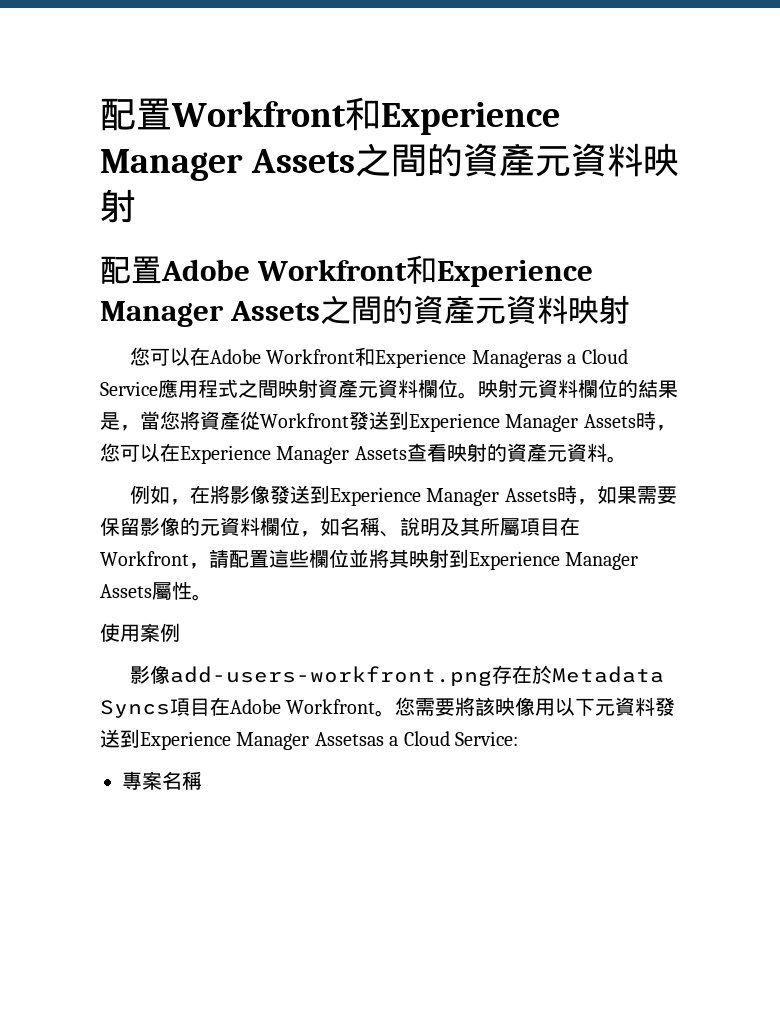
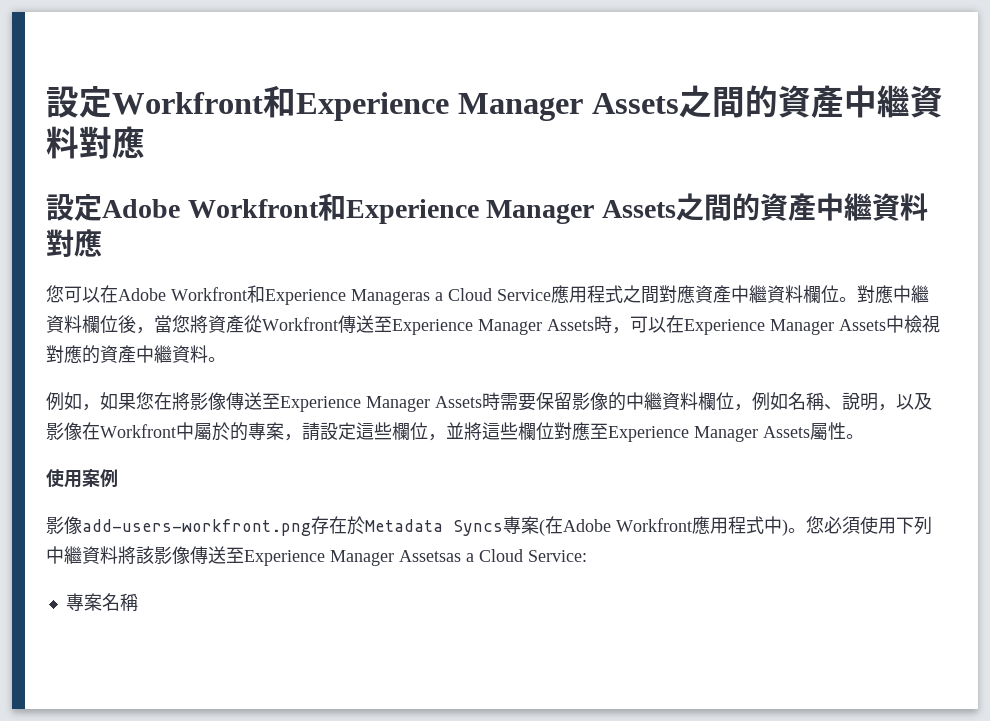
- 配置Workfront和Experience Manager Assets之間的資產元資料映射
- 配置Adobe Workfront和Experience Manager Assets之間的資產元資料映射
+ 設定Workfront和Experience Manager Assets之間的資產中繼資料對應
+ 設定Adobe Workfront和Experience Manager Assets之間的資產中繼資料對應
- 您可以在Adobe Workfront和Experience Manageras a Cloud Service應用程式之間映射資產元資料欄位。映射元資料欄位的結果是，當您將資產從Workfront發送到Experience Manager Assets時，您可以在Experience Manager Assets查看映射的資產元資料。
+ 您可以在Adobe Workfront和Experience Manageras a Cloud Service應用程式之間對應資產中繼資料欄位。對應中繼資料欄位後，當您將資產從Workfront傳送至Experience Manager Assets時，可以在Experience Manager Assets中檢視對應的資產中繼資料。
- 例如，在將影像發送到Experience Manager Assets時，如果需要保留影像的元資料欄位，如名稱、說明及其所屬項目在Workfront，請配置這些欄位並將其映射到Experience Manager Assets屬性。
+ 例如，如果您在將影像傳送至Experience Manager Assets時需要保留影像的中繼資料欄位，例如名稱、說明，以及影像在Workfront中屬於的專案，請設定這些欄位，並將這些欄位對應至Experience Manager Assets屬性。
- 影像add-users-workfront.png存在於Metadata Syncs項目在Adobe Workfront。您需要將該映像用以下元資料發送到Experience Manager Assetsas a Cloud Service:
+ 影像add-users-workfront.png存在於Metadata Syncs專案(在Adobe Workfront應用程式中)。您必須使用下列中繼資料將該影像傳送至Experience Manager Assetsas a Cloud Service:

